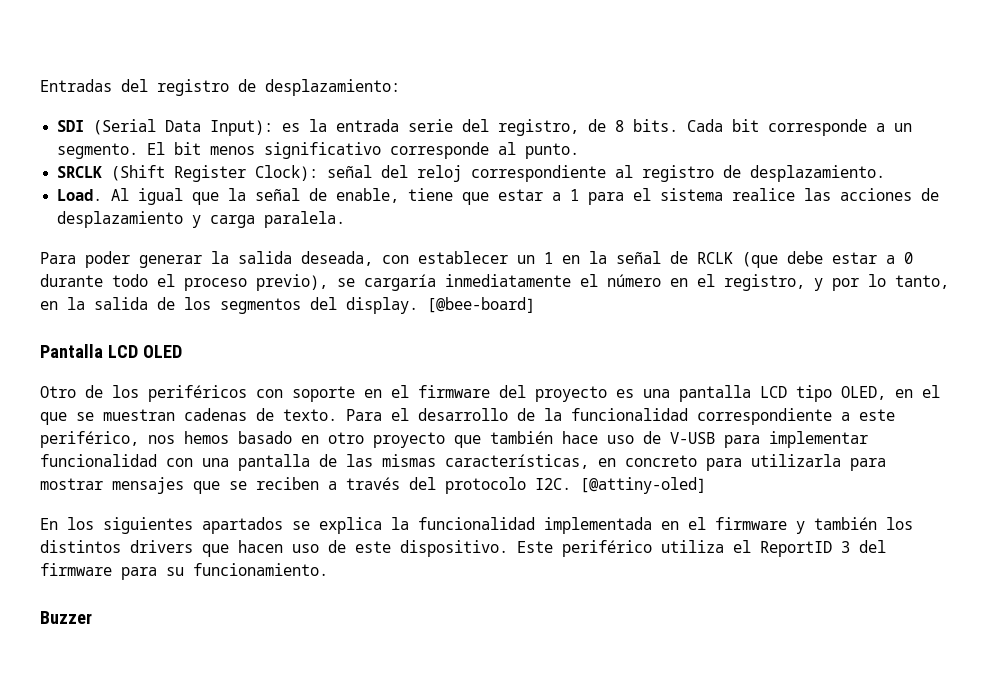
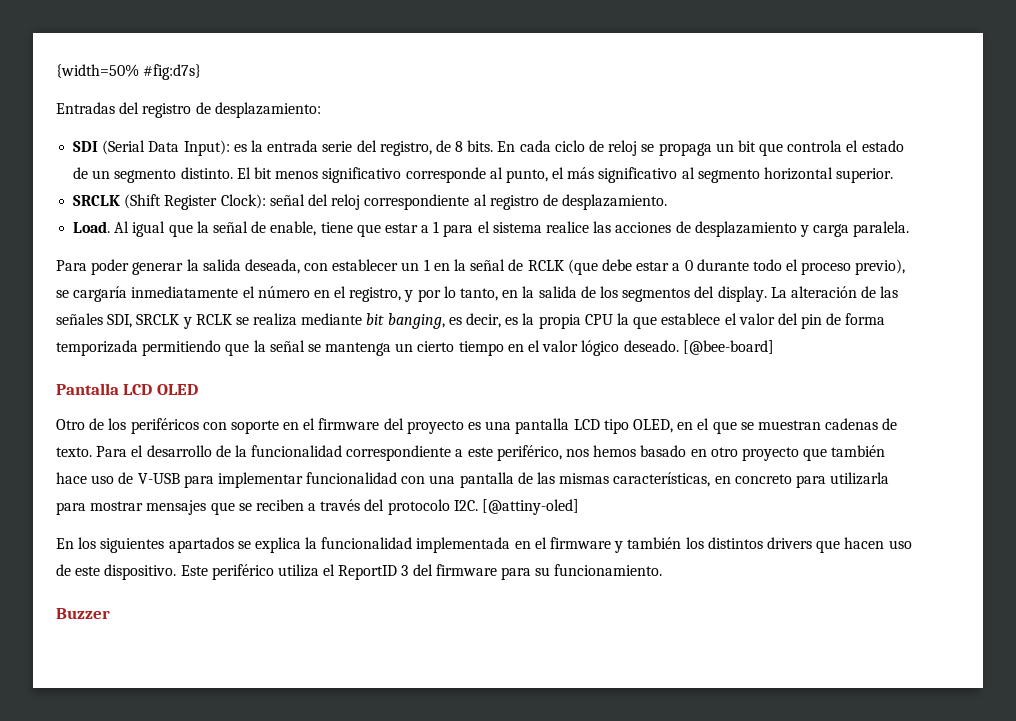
+ {width=50% #fig:d7s}
- Cada bit corresponde a un segmento.
+ En cada ciclo de reloj se propaga un bit que controla el estado de un segmento distinto.
- El bit menos significativo corresponde al punto.
+ El bit menos significativo corresponde al punto, el más significativo al segmento horizontal superior.
+ La alteración de las señales SDI, SRCLK y RCLK se realiza mediante bit banging, es decir, es la propia CPU la que establece el valor del pin de forma temporizada permitiendo que la señal se mantenga un cierto tiempo en el valor lógico deseado.

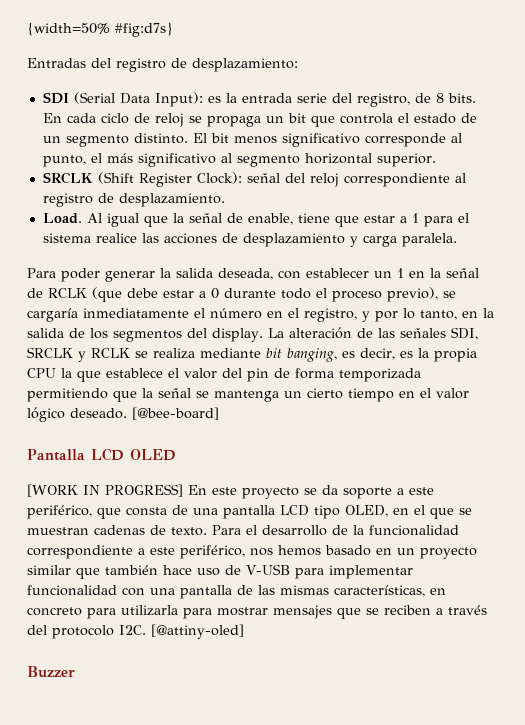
- Otro de los periféricos con soporte en el firmware del proyecto es una pantalla LCD tipo OLED, en el que se muestran cadenas de texto.
+ [WORK IN PROGRESS] En este proyecto se da soporte a este periférico, que consta de una pantalla LCD tipo OLED, en el que se muestran cadenas de texto.
- Para el desarrollo de la funcionalidad correspondiente a este periférico, nos hemos basado en otro proyecto que también hace uso de V-USB para implementar funcionalidad con una pantalla de las mismas características, en concreto para utilizarla para mostrar mensajes que se reciben a través del protocolo I2C. [@attiny-oled]
+ Para el desarrollo de la funcionalidad correspondiente a este periférico, nos hemos basado en un proyecto similar que también hace uso de V-USB para implementar funcionalidad con una pantalla de las mismas características, en concreto para utilizarla para mostrar mensajes que se reciben a través del protocolo I2C. [@attiny-oled]
- En los siguientes apartados se explica la funcionalidad implementada en el firmware y también los distintos drivers que hacen uso de este dispositivo. Este periférico utiliza el ReportID 3 del firmware para su funcionamiento.

